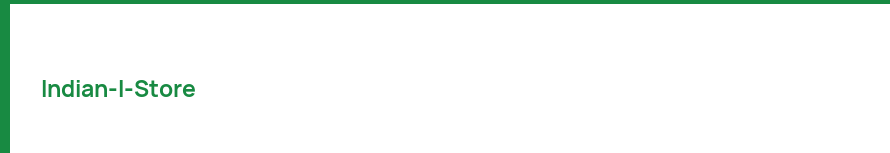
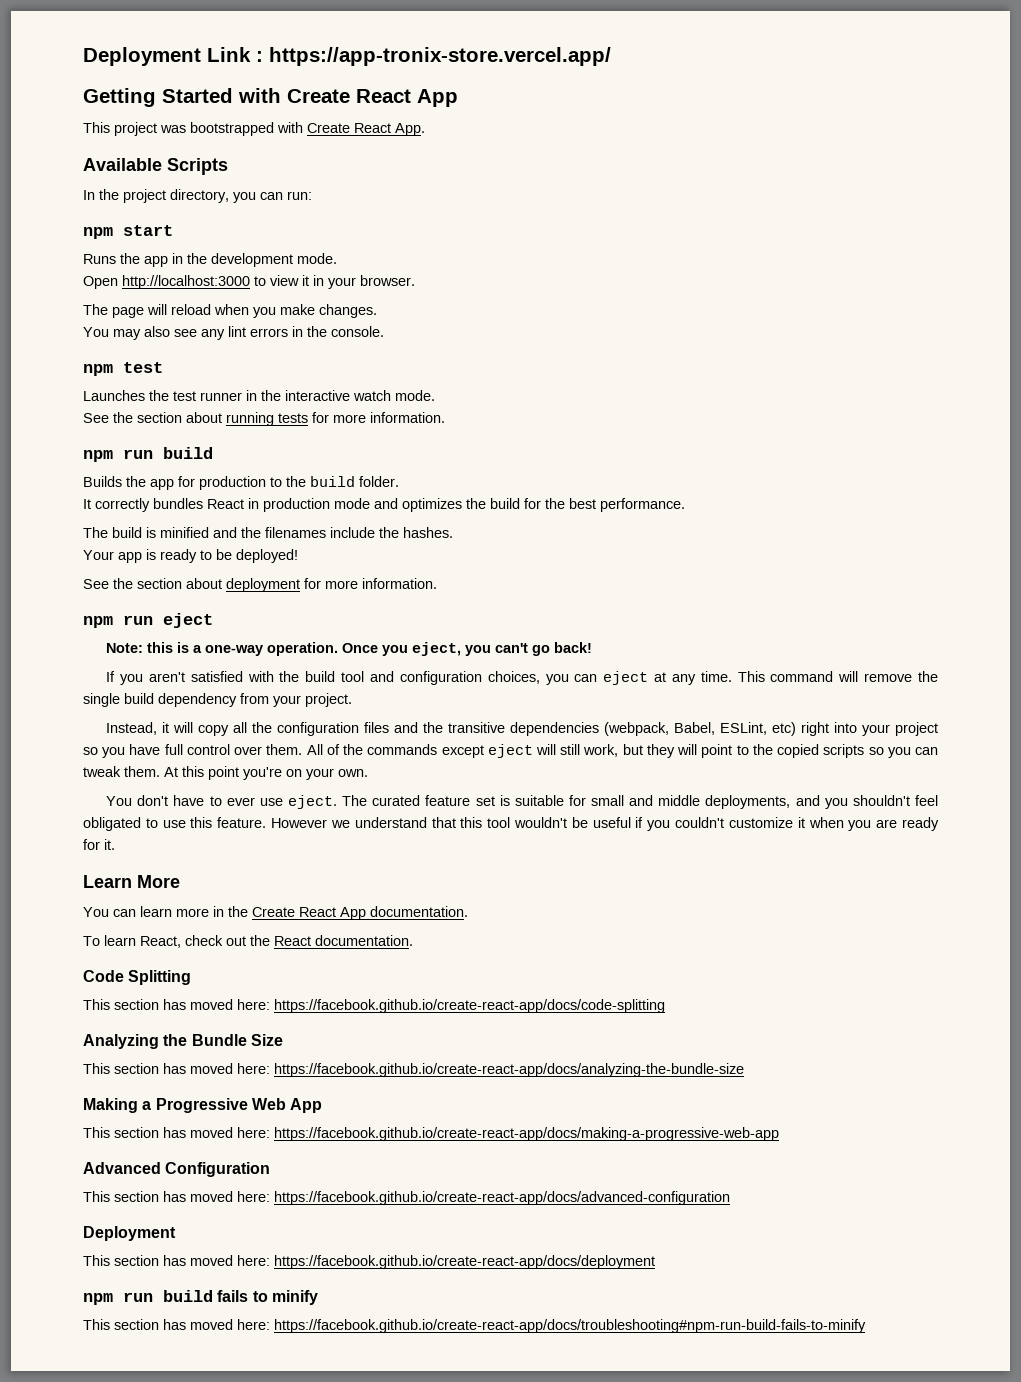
- Indian-I-Store
+ Deployment Link : https://app-tronix-store.vercel.app/
+ Getting Started with Create React App
+ This project was bootstrapped with Create React App.
+ Available Scripts
+ In the project directory, you can run:
+ npm start
+ Runs the app in the development mode.
+ Open http://localhost:3000 to view it in your browser.
+ The page will reload when you make changes.
+ You may also see any lint errors in the console.
+ npm test
+ Launches the test runner in the interactive watch mode.
+ See the section about running tests for more information.
+ npm run build
+ Builds the app for production to the build folder.
+ It correctly bundles React in production mode and optimizes the build for the best performance.
+ The build is minified and the filenames include the hashes.
+ Your app is ready to be deployed!
+ See the section about deployment for more information.
+ npm run eject
+ Note: this is a one-way operation. Once you eject, you can't go back!
+ If you aren't satisfied with the build tool and configuration choices, you can eject at any time. This command will remove the single build dependency from your project.
+ Instead, it will copy all the configuration files and the transitive dependencies (webpack, Babel, ESLint, etc) right into your project so you have full control over them. All of the commands except eject will still work, but they will point to the copied scripts so you can tweak them. At this point you're on your own.
+ You don't have to ever use eject. The curated feature set is suitable for small and middle deployments, and you shouldn't feel obligated to use this feature. However we understand that this tool wouldn't be useful if you couldn't customize it when you are ready for it.
+ Learn More
+ You can learn more in the Create React App documentation.
+ To learn React, check out the React documentation.
+ Code Splitting
+ This section has moved here: https://facebook.github.io/create-react-app/docs/code-splitting
+ Analyzing the Bundle Size
+ This section has moved here: https://facebook.github.io/create-react-app/docs/analyzing-the-bundle-size
+ Making a Progressive Web App
+ This section has moved here: https://facebook.github.io/create-react-app/docs/making-a-progressive-web-app
+ Advanced Configuration
+ This section has moved here: https://facebook.github.io/create-react-app/docs/advanced-configuration
+ Deployment
+ This section has moved here: https://facebook.github.io/create-react-app/docs/deployment
+ npm run build fails to minify
+ This section has moved here: https://facebook.github.io/create-react-app/docs/troubleshooting#npm-run-build-fails-to-minify

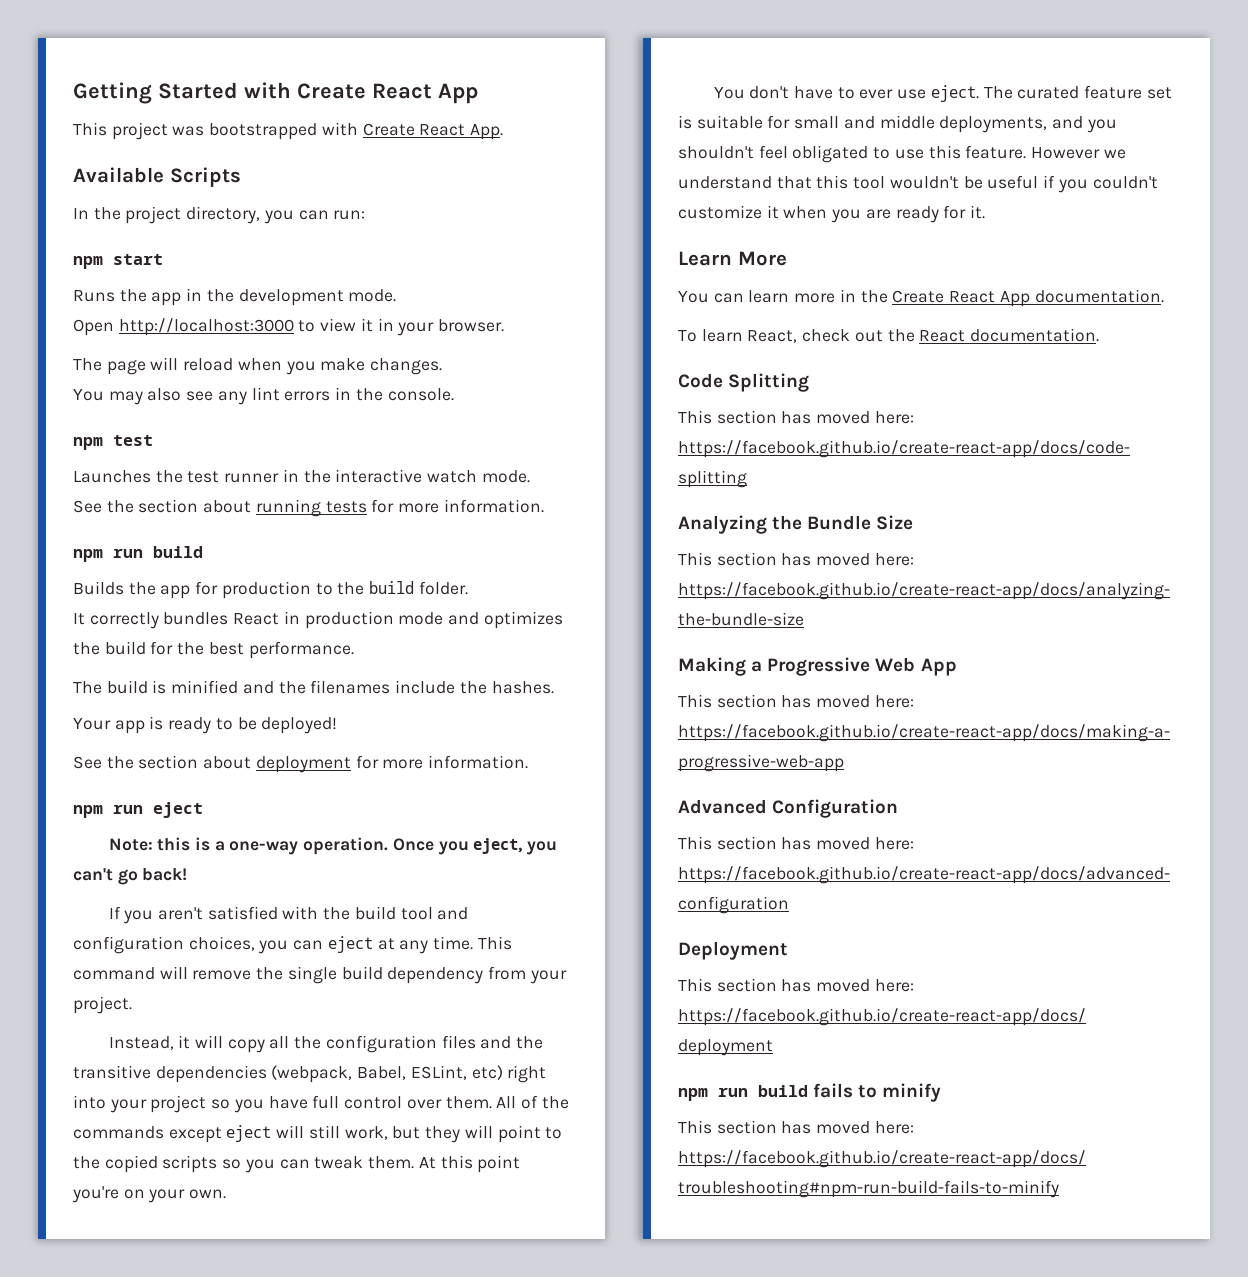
- Deployment Link : https://app-tronix-store.vercel.app/

